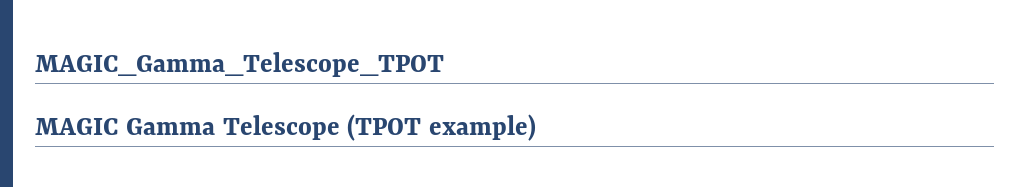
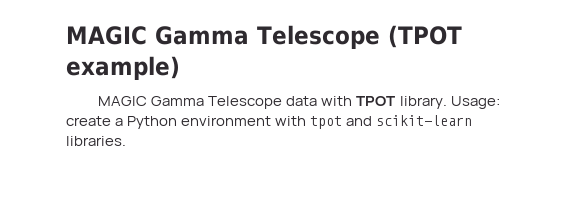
- MAGIC_Gamma_Telescope_TPOT
+ MAGIC Gamma Telescope data with TPOT library. Usage: create a Python environment with tpot and scikit-learn libraries.

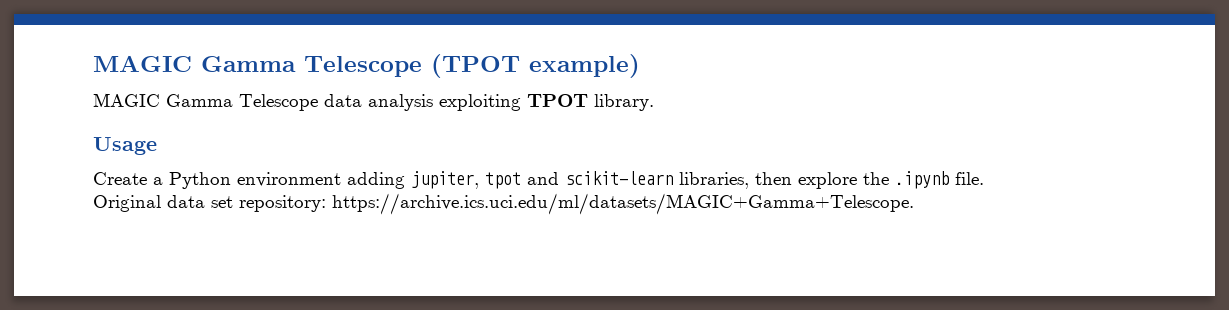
- MAGIC Gamma Telescope data with TPOT library. Usage: create a Python environment with tpot and scikit-learn libraries.
+ MAGIC Gamma Telescope data analysis exploiting TPOT library.
+ Usage
+ Create a Python environment adding jupiter, tpot and scikit-learn libraries, then explore the .ipynb file.
+ Original data set repository: https://archive.ics.uci.edu/ml/datasets/MAGIC+Gamma+Telescope.

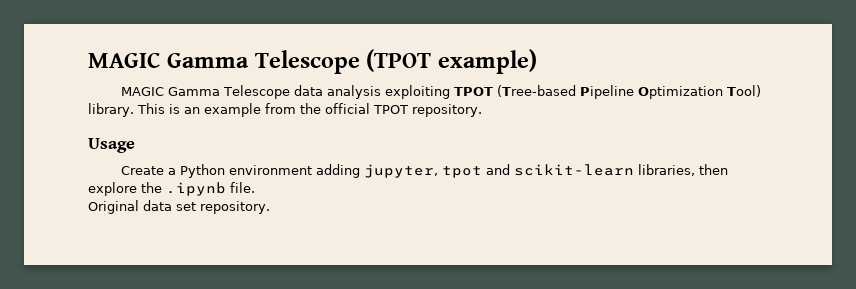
- MAGIC Gamma Telescope data analysis exploiting TPOT library.
+ MAGIC Gamma Telescope data analysis exploiting TPOT (Tree-based Pipeline Optimization Tool) library. This is an example from the official TPOT repository.
- Create a Python environment adding jupiter, tpot and scikit-learn libraries, then explore the .ipynb file.
+ Create a Python environment adding jupyter, tpot and scikit-learn libraries, then explore the .ipynb file.
- Original data set repository: https://archive.ics.uci.edu/ml/datasets/MAGIC+Gamma+Telescope.
+ Original data set repository.

